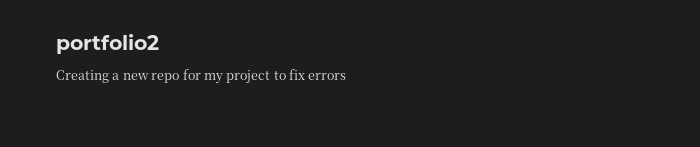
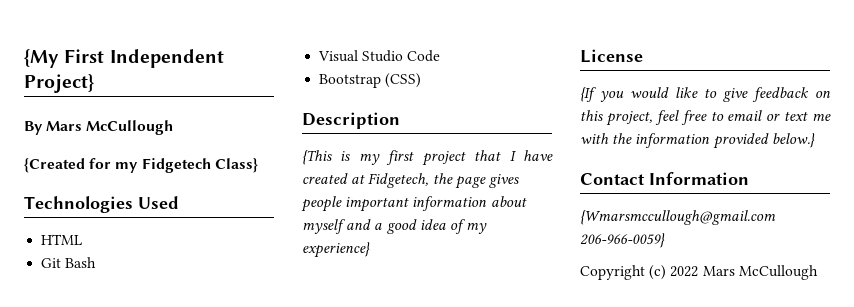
- portfolio2
- Creating a new repo for my project to fix errors
+ {My First Independent Project}
+ By Mars McCullough
+ {Created for my Fidgetech Class}
+ Technologies Used
+ HTML
+ Git Bash
+ Visual Studio Code
+ Bootstrap (CSS)
+ Description
+ {This is my first project that I have created at Fidgetech, the page gives people important information about myself and a good idea of my experience}
+ License
+ {If you would like to give feedback on this project, feel free to email or text me with the information provided below.}
+ Contact Information
+ {Wmarsmccullough@gmail.com 206-966-0059}
+ Copyright (c) 2022 Mars McCullough

